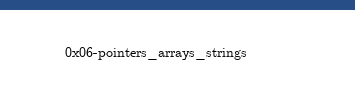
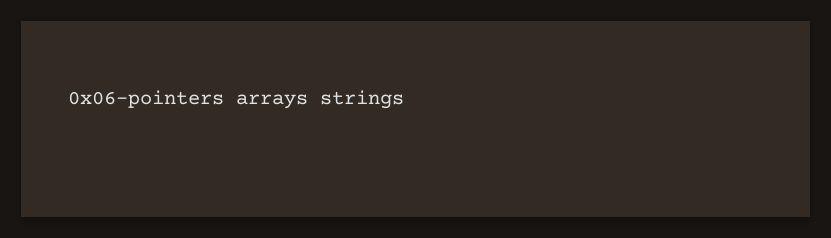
- 0x06-pointers_arrays_strings
+ 0x06-pointers arrays strings

